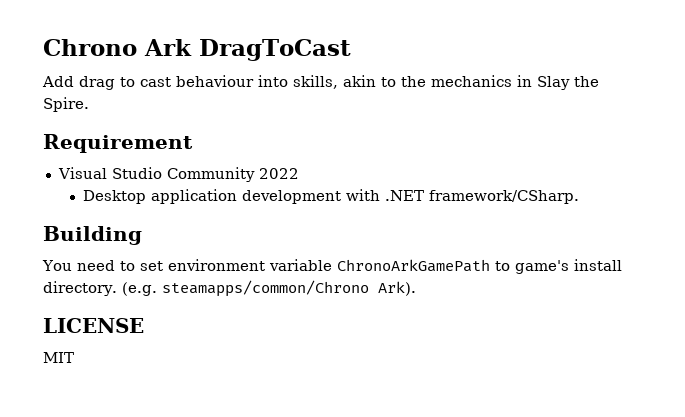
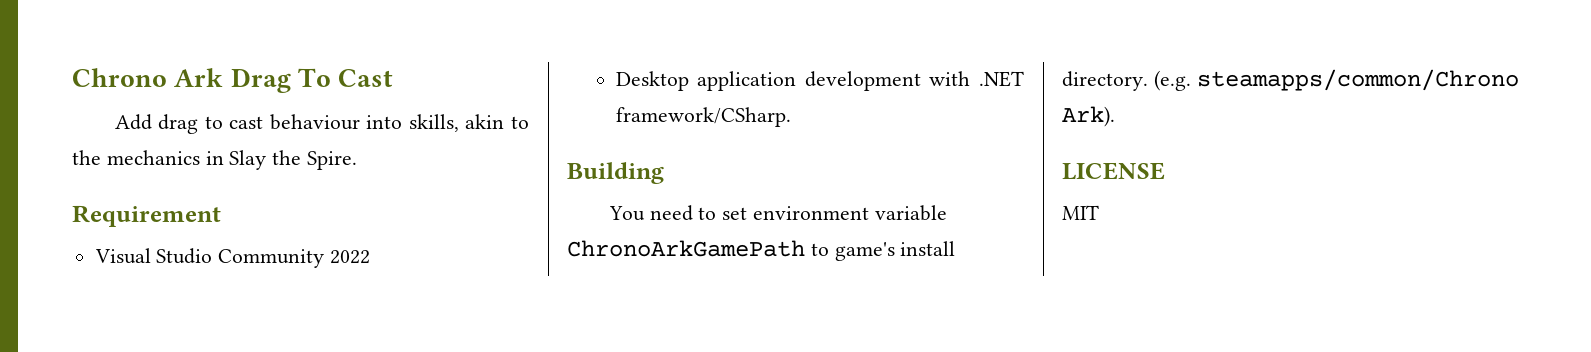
- Chrono Ark DragToCast
+ Chrono Ark Drag To Cast

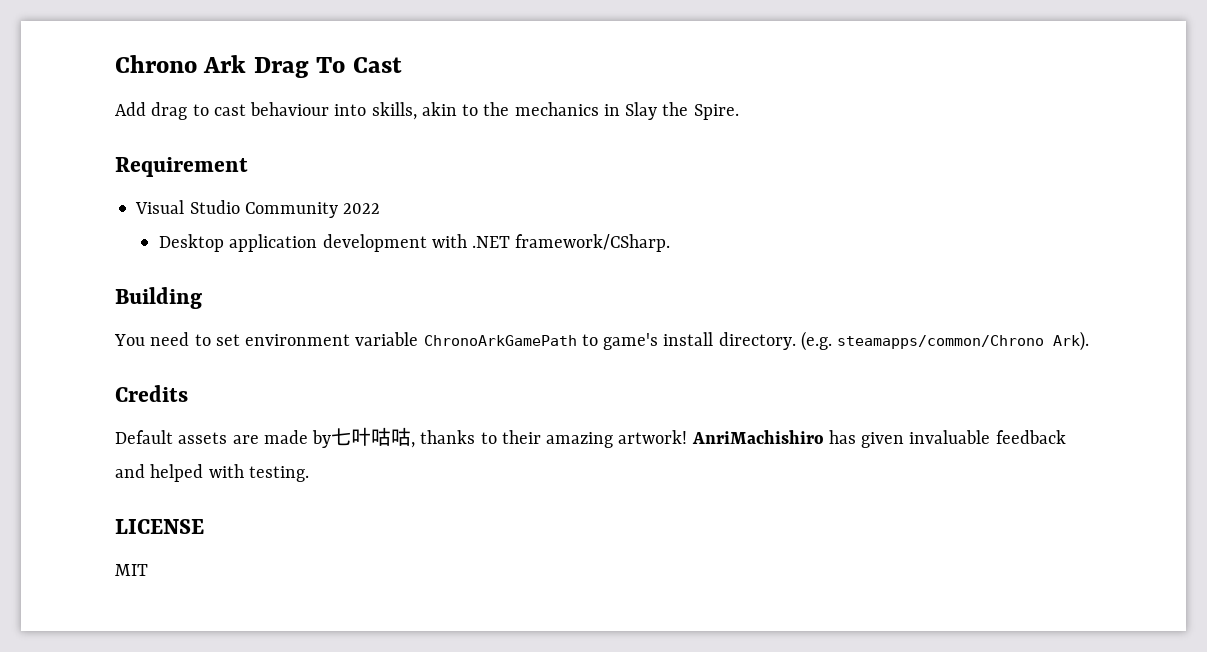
+ Credits
+ Default assets are made by七叶咕咕, thanks to their amazing artwork! AnriMachishiro has given invaluable feedback and helped with testing.

